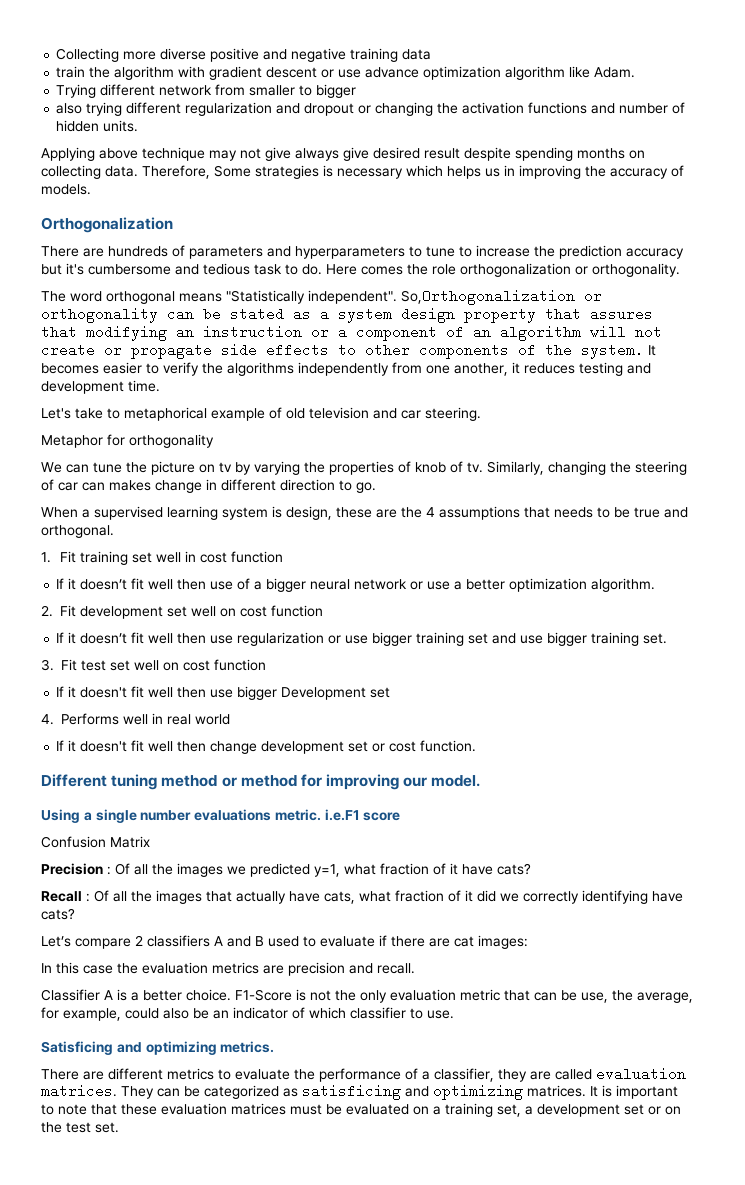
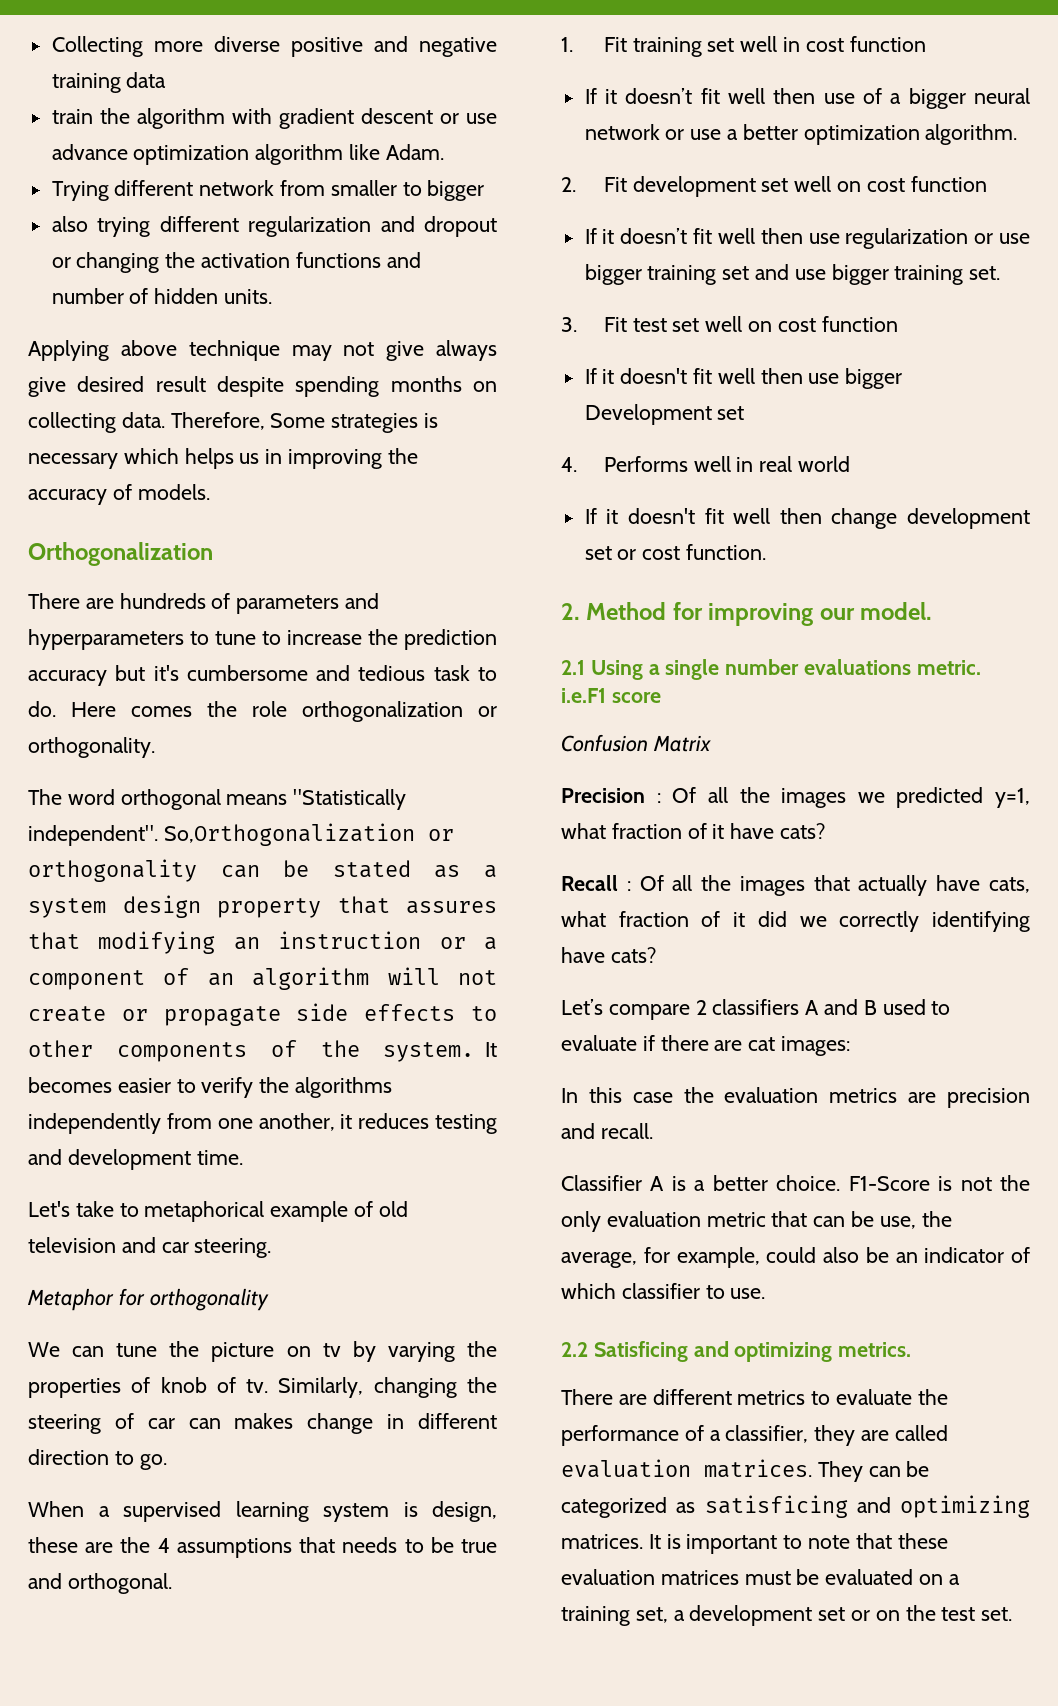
- Different tuning method or method for improving our model.
+ 2. Method for improving our model.
- Using a single number evaluations metric. i.e.F1 score
+ 2.1 Using a single number evaluations metric. i.e.F1 score
- Satisficing and optimizing metrics.
+ 2.2 Satisficing and optimizing metrics.

